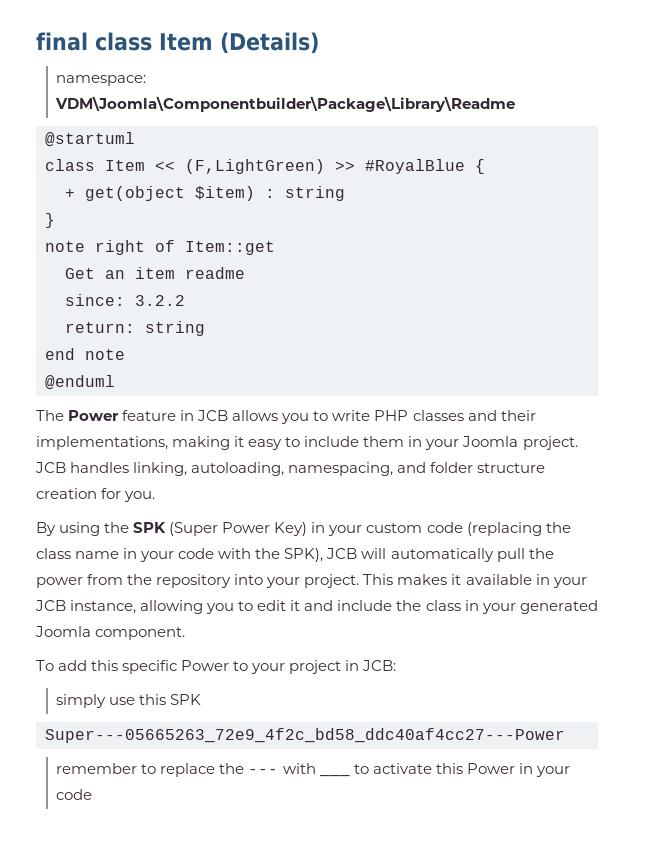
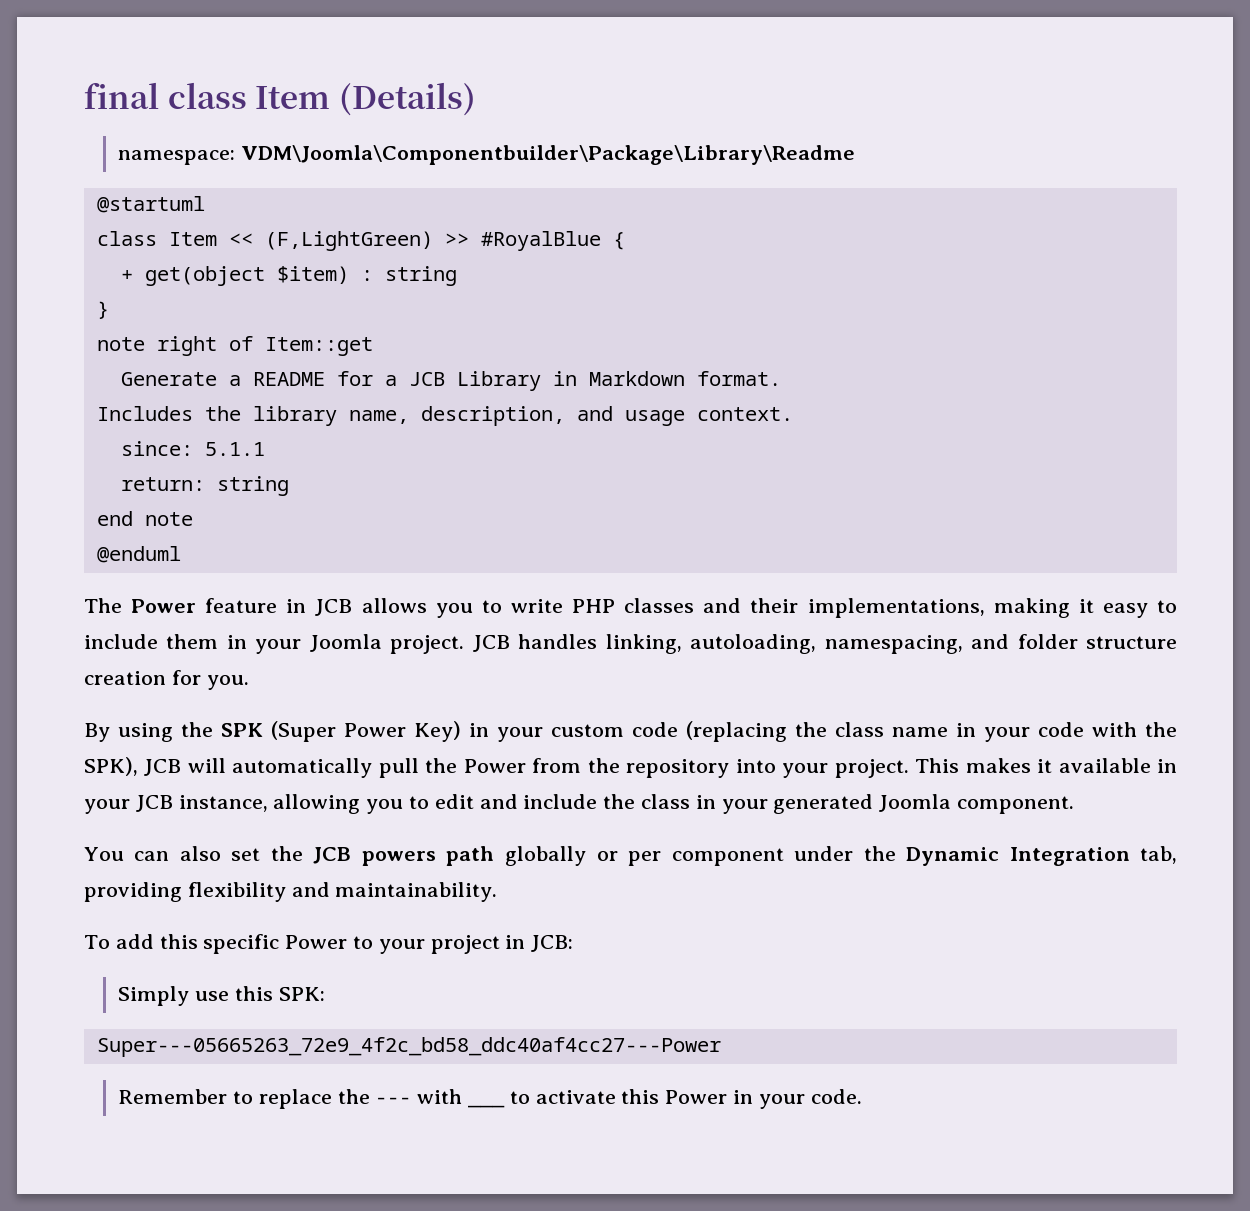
- Get an item readme
+ Generate a README for a JCB Library in Markdown format.
+ Includes the library name, description, and usage context.
- since: 3.2.2
+ since: 5.1.1
- By using the SPK (Super Power Key) in your custom code (replacing the class name in your code with the SPK), JCB will automatically pull the power from the repository into your project.
+ By using the SPK (Super Power Key) in your custom code (replacing the class name in your code with the SPK), JCB will automatically pull the Power from the repository into your project.
- This makes it available in your JCB instance, allowing you to edit it and include the class in your generated Joomla component.
+ This makes it available in your JCB instance, allowing you to edit and include the class in your generated Joomla component.
+ You can also set the JCB powers path globally or per component under the Dynamic Integration tab, providing flexibility and maintainability.
- simply use this SPK
+ Simply use this SPK:
- remember to replace the --- with ___ to activate this Power in your code
+ Remember to replace the --- with ___ to activate this Power in your code.

